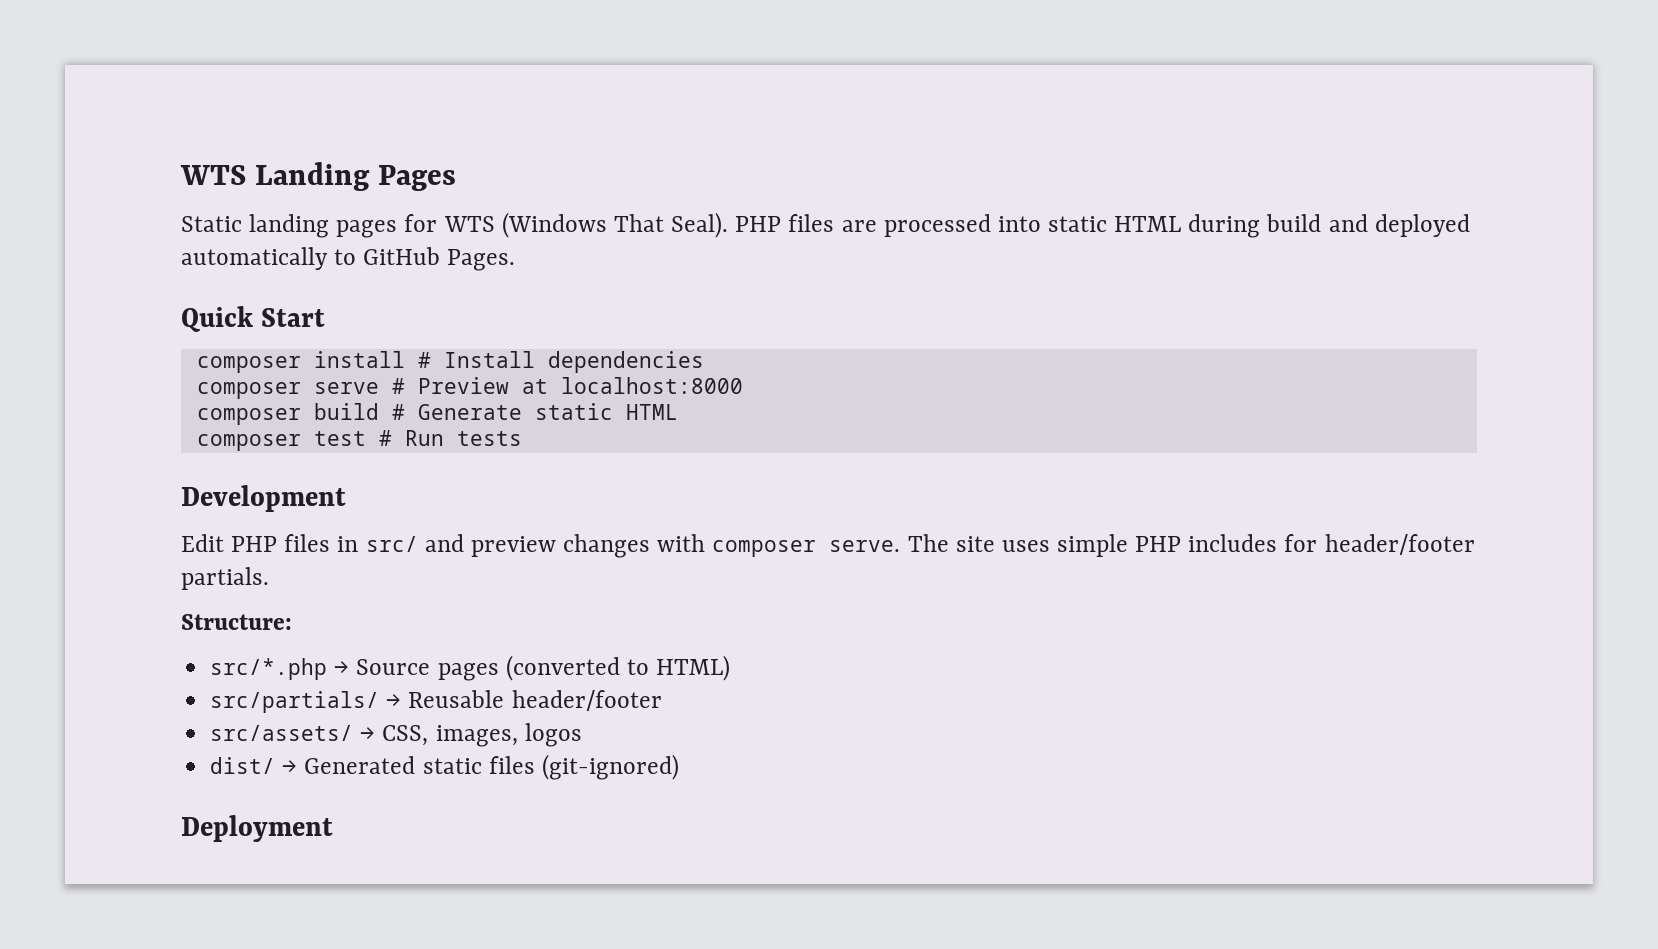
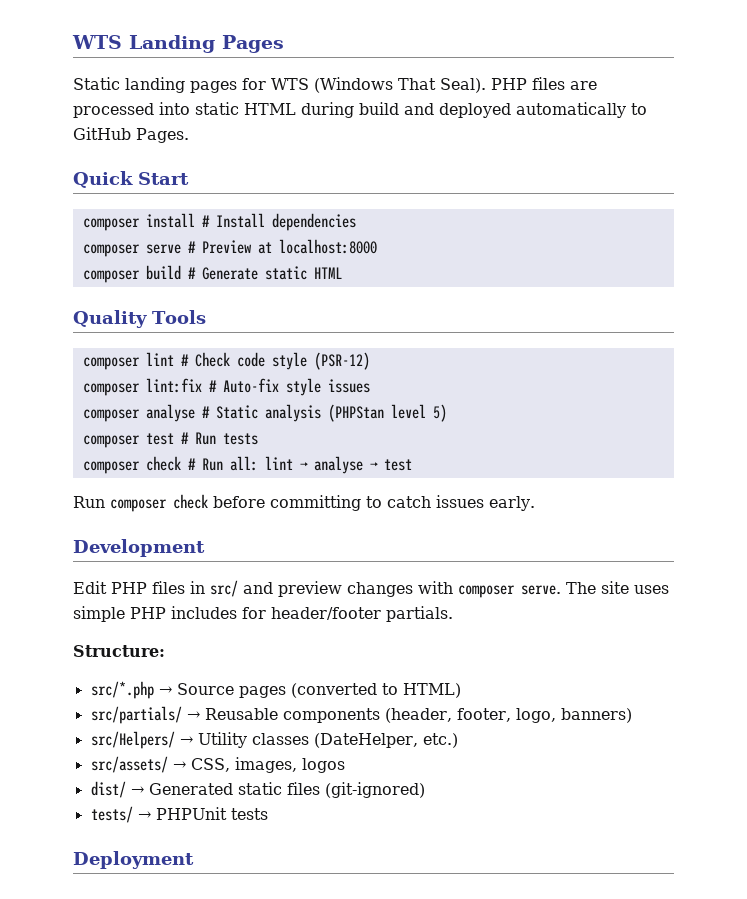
+ Quality Tools
+ composer lint # Check code style (PSR-12)
+ composer lint:fix # Auto-fix style issues
+ composer analyse # Static analysis (PHPStan level 5)
+ composer check # Run all: lint → analyse → test
+ Run composer check before committing to catch issues early.
- src/partials/ → Reusable header/footer
+ src/partials/ → Reusable components (header, footer, logo, banners)
+ src/Helpers/ → Utility classes (DateHelper, etc.)
+ tests/ → PHPUnit tests

